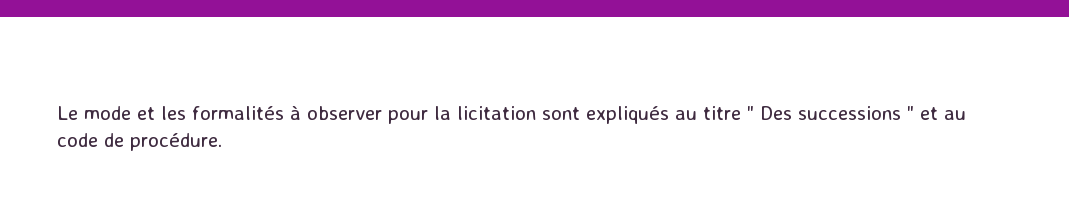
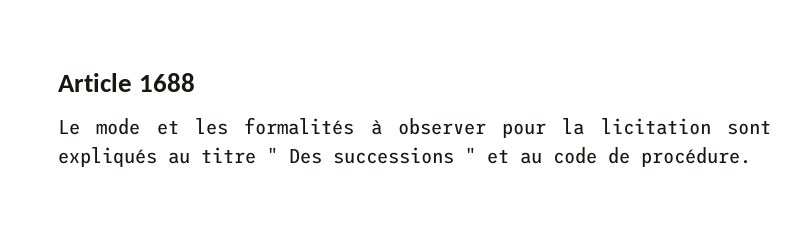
+ Article 1688

